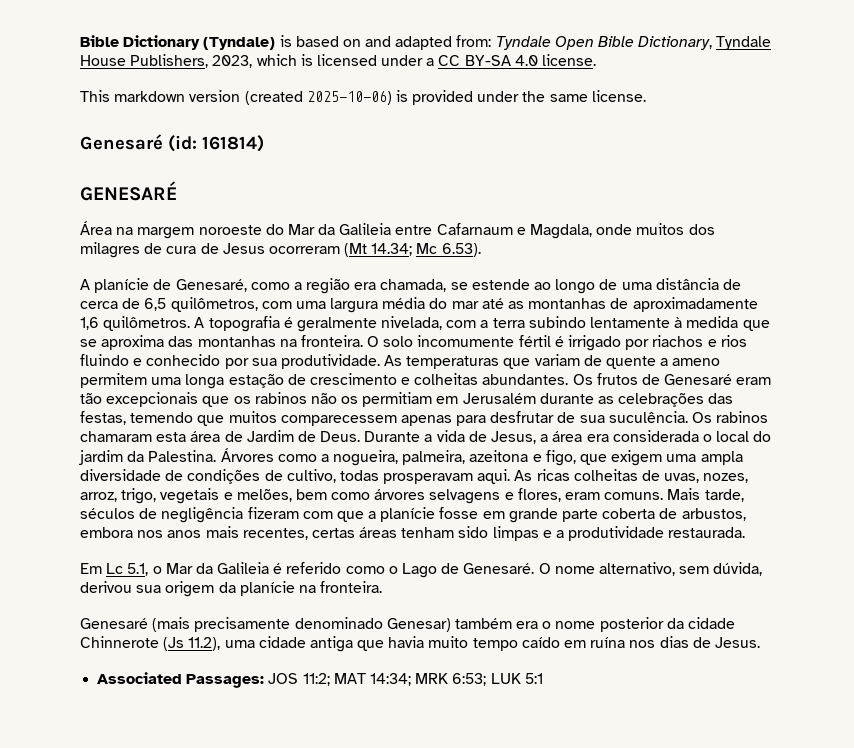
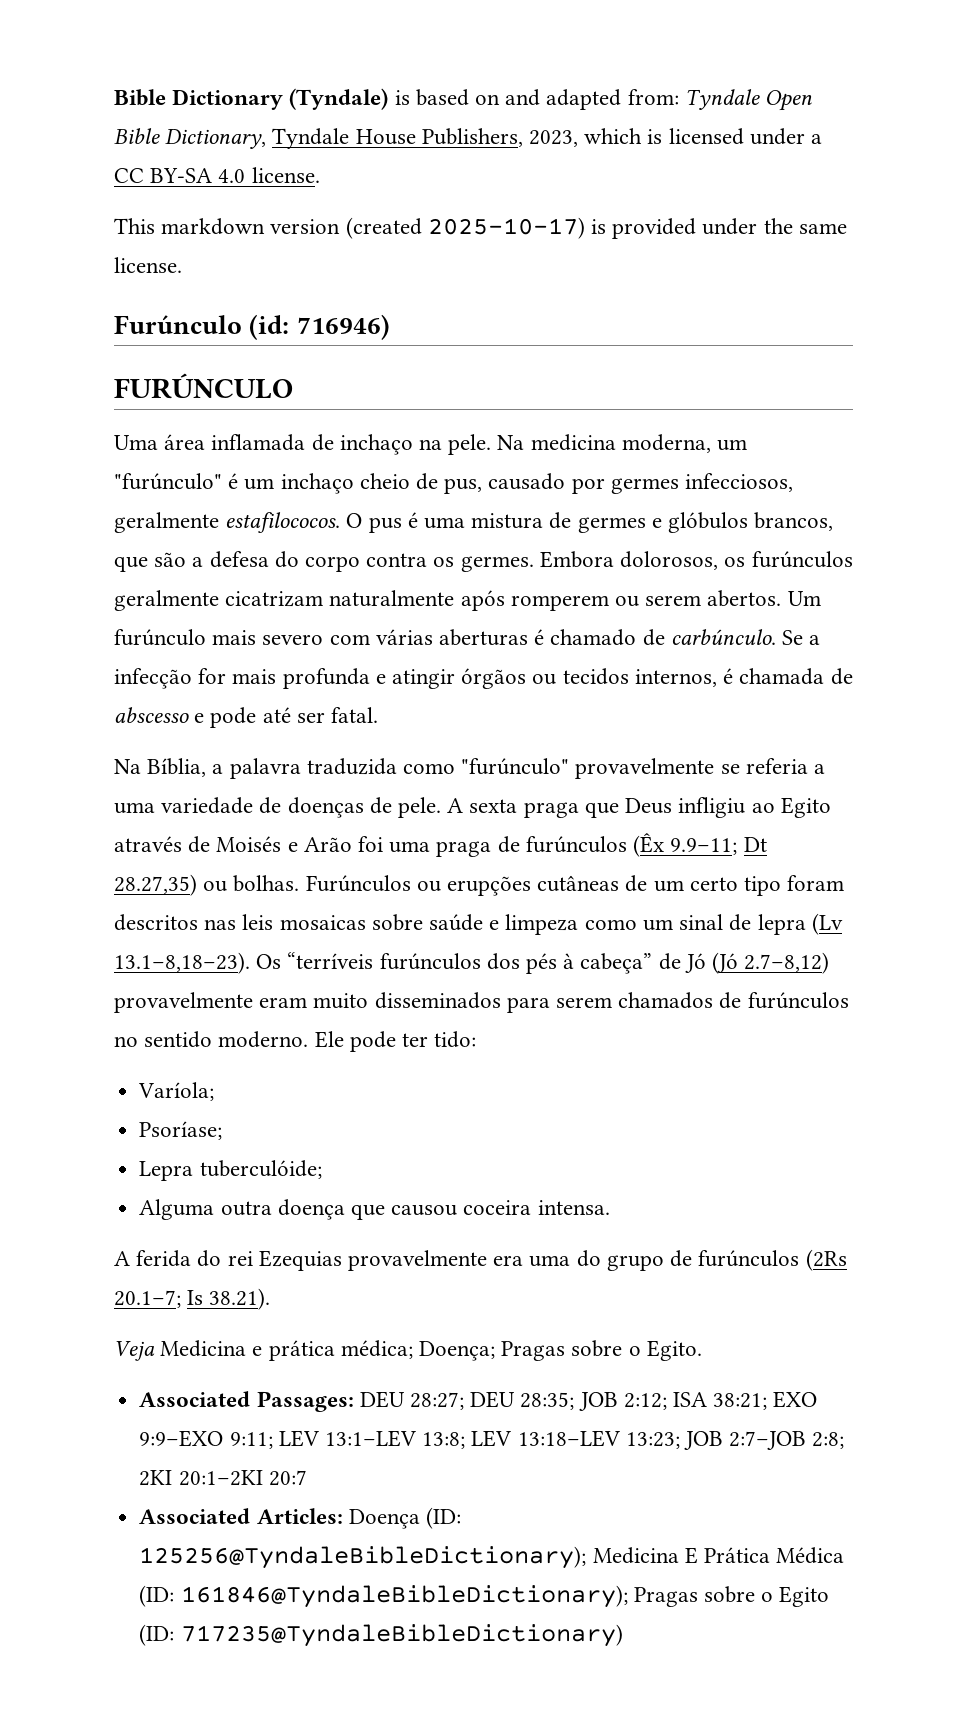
- This markdown version (created 2025-10-06) is provided under the same license.
+ This markdown version (created 2025-10-17) is provided under the same license.
- Genesaré (id: 161814)
- GENESARÉ
- Área na margem noroeste do Mar da Galileia entre Cafarnaum e Magdala, onde muitos dos milagres de cura de Jesus ocorreram (Mt 14.34; Mc 6.53).
- A planície de Genesaré, como a região era chamada, se estende ao longo de uma distância de cerca de 6,5 quilômetros, com uma largura média do mar até as montanhas de aproximadamente 1,6 quilômetros. A topografia é geralmente nivelada, com a terra subindo lentamente à medida que se aproxima das montanhas na fronteira. O solo incomumente fértil é irrigado por riachos e rios fluindo e conhecido por sua produtividade. As temperaturas que variam de quente a ameno permitem uma longa estação de crescimento e colheitas abundantes. Os frutos de Genesaré eram tão excepcionais que os rabinos não os permitiam em Jerusalém durante as celebrações das festas, temendo que muitos comparecessem apenas para desfrutar de sua suculência. Os rabinos chamaram esta área de Jardim de Deus. Durante a vida de Jesus, a área era considerada o local do jardim da Palestina. Árvores como a nogueira, palmeira, azeitona e figo, que exigem uma ampla diversidade de condições de cultivo, todas prosperavam aqui. As ricas colheitas de uvas, nozes, arroz, trigo, vegetais e melões, bem como árvores selvagens e flores, eram comuns. Mais tarde, séculos de negligência fizeram com que a planície fosse em grande parte coberta de arbustos, embora nos anos mais recentes, certas áreas tenham sido limpas e a produtividade restaurada.
- Em Lc 5.1, o Mar da Galileia é referido como o Lago de Genesaré. O nome alternativo, sem dúvida, derivou sua origem da planície na fronteira.
- Genesaré (mais precisamente denominado Genesar) também era o nome posterior da cidade Chinnerote (Js 11.2), uma cidade antiga que havia muito tempo caído em ruína nos dias de Jesus.
- Associated Passages: JOS 11:2; MAT 14:34; MRK 6:53; LUK 5:1
+ Furúnculo (id: 716946)
+ FURÚNCULO
+ Uma área inflamada de inchaço na pele. Na medicina moderna, um "furúnculo" é um inchaço cheio de pus, causado por germes infecciosos, geralmente estafilococos. O pus é uma mistura de germes e glóbulos brancos, que são a defesa do corpo contra os germes. Embora dolorosos, os furúnculos geralmente cicatrizam naturalmente após romperem ou serem abertos. Um furúnculo mais severo com várias aberturas é chamado de carbúnculo. Se a infecção for mais profunda e atingir órgãos ou tecidos internos, é chamada de abscesso e pode até ser fatal.
+ Na Bíblia, a palavra traduzida como "furúnculo" provavelmente se referia a uma variedade de doenças de pele. A sexta praga que Deus infligiu ao Egito através de Moisés e Arão foi uma praga de furúnculos (Êx 9.9–11; Dt 28.27,35) ou bolhas. Furúnculos ou erupções cutâneas de um certo tipo foram descritos nas leis mosaicas sobre saúde e limpeza como um sinal de lepra (Lv 13.1–8,18–23). Os “terríveis furúnculos dos pés à cabeça” de Jó (Jó 2.7–8,12) provavelmente eram muito disseminados para serem chamados de furúnculos no sentido moderno. Ele pode ter tido:
+ Varíola;
+ Psoríase;
+ Lepra tuberculóide;
+ Alguma outra doença que causou coceira intensa.
+ A ferida do rei Ezequias provavelmente era uma do grupo de furúnculos (2Rs 20.1–7; Is 38.21).
+ Veja Medicina e prática médica; Doença; Pragas sobre o Egito.
+ Associated Passages: DEU 28:27; DEU 28:35; JOB 2:12; ISA 38:21; EXO 9:9–EXO 9:11; LEV 13:1–LEV 13:8; LEV 13:18–LEV 13:23; JOB 2:7–JOB 2:8; 2KI 20:1–2KI 20:7
+ Associated Articles: Doença (ID: 125256@TyndaleBibleDictionary); Medicina E Prática Médica (ID: 161846@TyndaleBibleDictionary); Pragas sobre o Egito (ID: 717235@TyndaleBibleDictionary)

